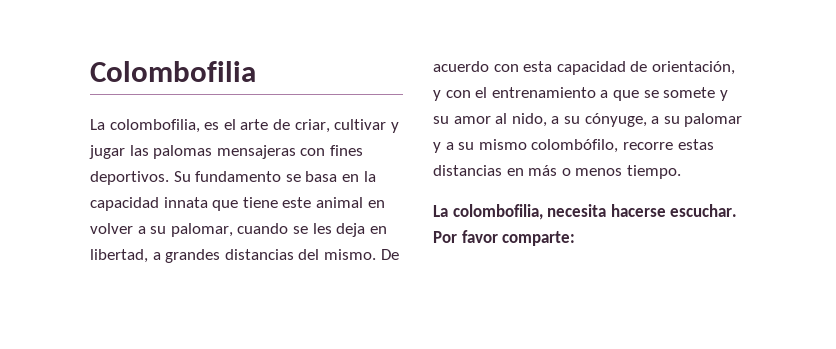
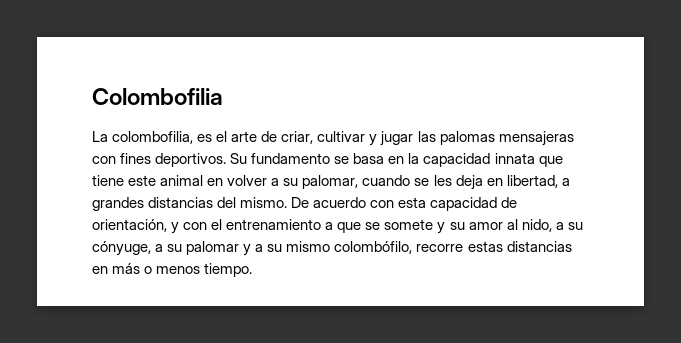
- La colombofilia, necesita hacerse escuchar. Por favor comparte:

